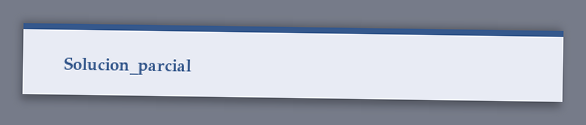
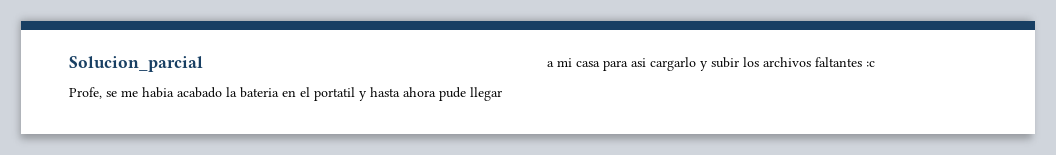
+ Profe, se me habia acabado la bateria en el portatil y hasta ahora pude llegar a mi casa para asi cargarlo y subir los archivos faltantes :c

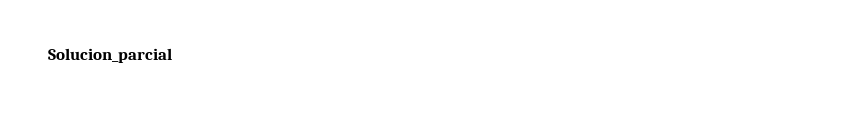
- Profe, se me habia acabado la bateria en el portatil y hasta ahora pude llegar a mi casa para asi cargarlo y subir los archivos faltantes :c

